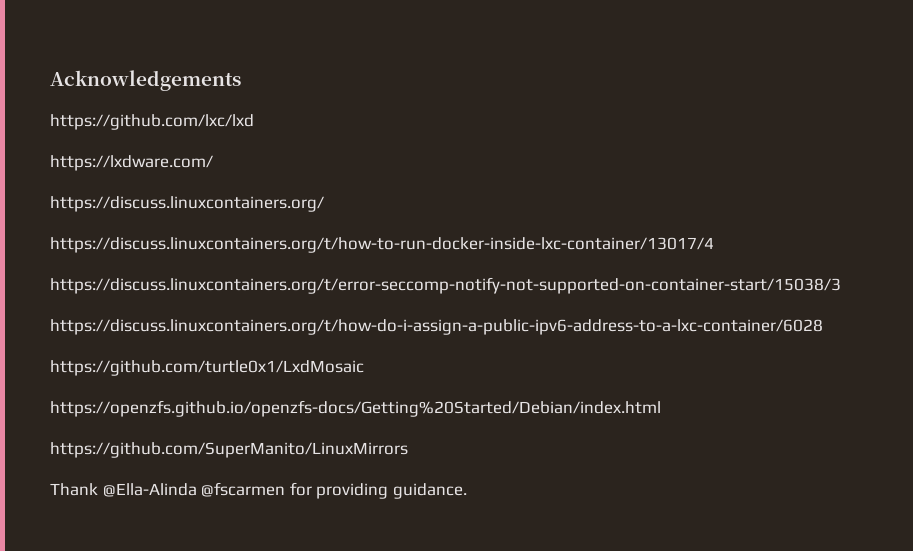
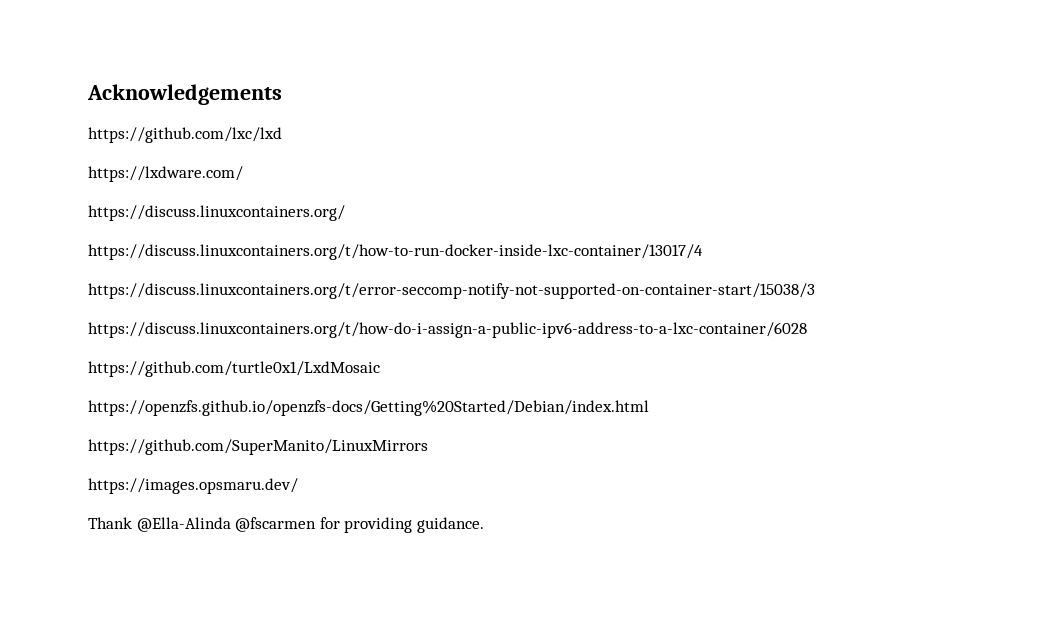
+ https://images.opsmaru.dev/

